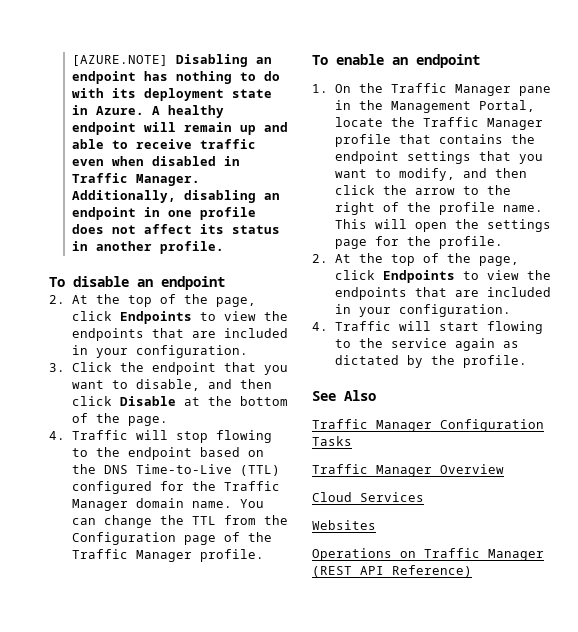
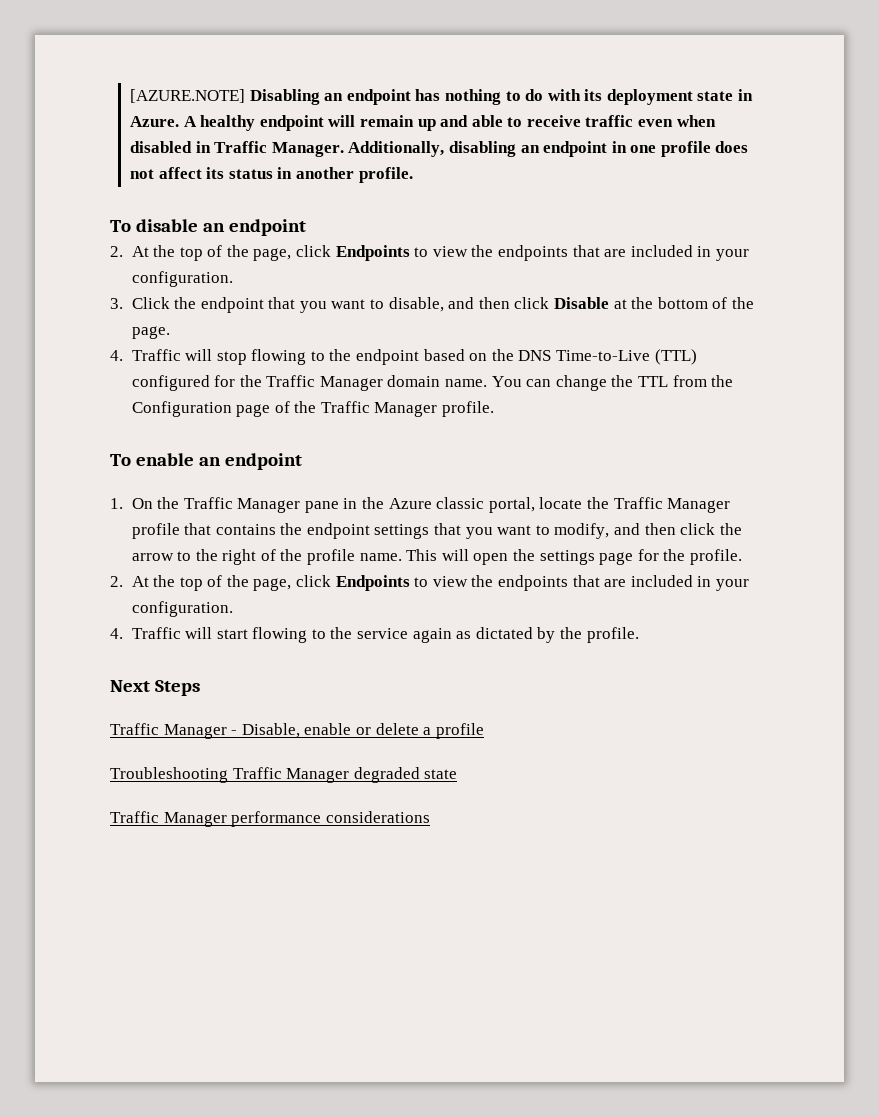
- 1. On the Traffic Manager pane in the Management Portal, locate the Traffic Manager profile that contains the endpoint settings that you want to modify, and then click the arrow to the right of the profile name.
+ 1. On the Traffic Manager pane in the Azure classic portal, locate the Traffic Manager profile that contains the endpoint settings that you want to modify, and then click the arrow to the right of the profile name.
- See Also
- Traffic Manager Configuration Tasks
- Traffic Manager Overview
- Cloud Services
- Websites
- Operations on Traffic Manager (REST API Reference)
+ Next Steps
+ Traffic Manager - Disable, enable or delete a profile
+ Troubleshooting Traffic Manager degraded state
+ Traffic Manager performance considerations

